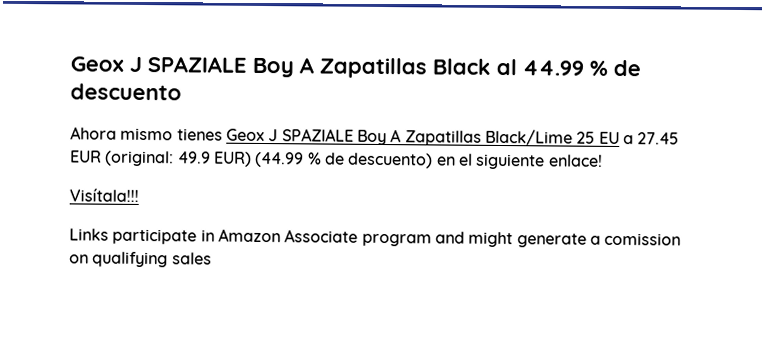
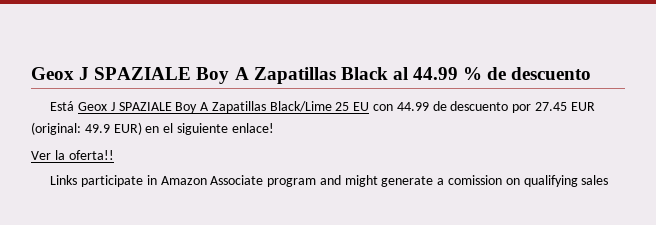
- Ahora mismo tienes Geox J SPAZIALE Boy A Zapatillas Black/Lime 25 EU a 27.45 EUR (original: 49.9 EUR) (44.99 % de descuento) en el siguiente enlace!
+ Está Geox J SPAZIALE Boy A Zapatillas Black/Lime 25 EU con 44.99 de descuento por 27.45 EUR (original: 49.9 EUR) en el siguiente enlace!
- Visítala!!!
+ Ver la oferta!!

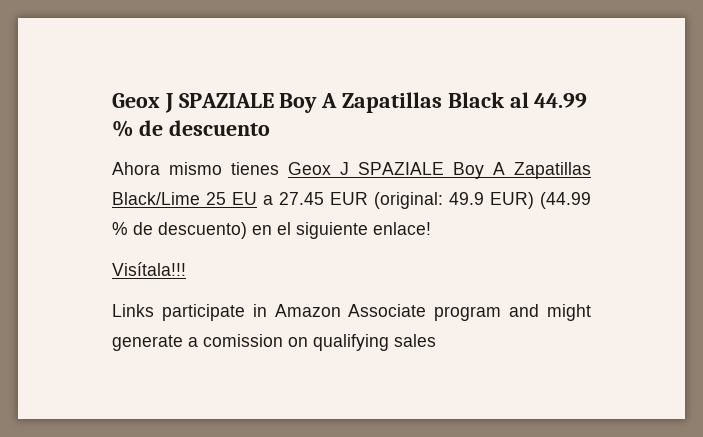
- Está Geox J SPAZIALE Boy A Zapatillas Black/Lime 25 EU con 44.99 de descuento por 27.45 EUR (original: 49.9 EUR) en el siguiente enlace!
+ Ahora mismo tienes Geox J SPAZIALE Boy A Zapatillas Black/Lime 25 EU a 27.45 EUR (original: 49.9 EUR) (44.99 % de descuento) en el siguiente enlace!
- Ver la oferta!!
+ Visítala!!!

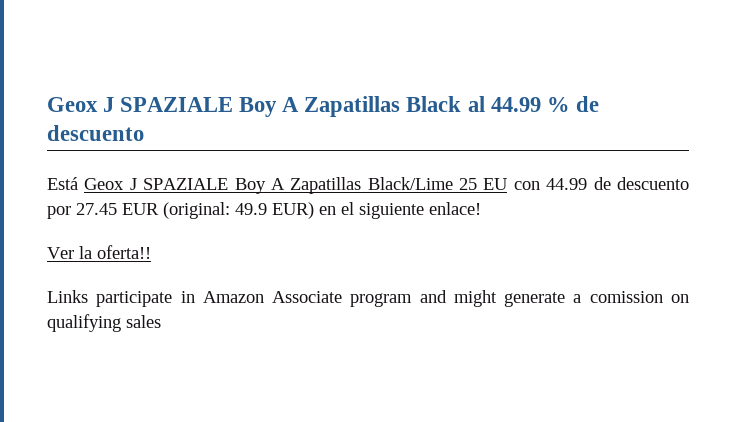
- Ahora mismo tienes Geox J SPAZIALE Boy A Zapatillas Black/Lime 25 EU a 27.45 EUR (original: 49.9 EUR) (44.99 % de descuento) en el siguiente enlace!
+ Está Geox J SPAZIALE Boy A Zapatillas Black/Lime 25 EU con 44.99 de descuento por 27.45 EUR (original: 49.9 EUR) en el siguiente enlace!
- Visítala!!!
+ Ver la oferta!!

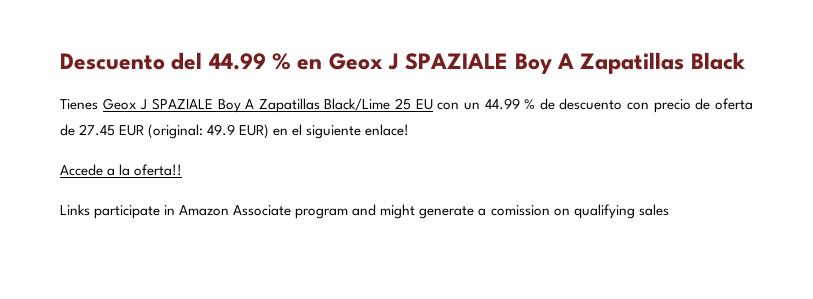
- Geox J SPAZIALE Boy A Zapatillas Black al 44.99 % de descuento
- Está Geox J SPAZIALE Boy A Zapatillas Black/Lime 25 EU con 44.99 de descuento por 27.45 EUR (original: 49.9 EUR) en el siguiente enlace!
+ Descuento del 44.99 % en Geox J SPAZIALE Boy A Zapatillas Black
+ Tienes Geox J SPAZIALE Boy A Zapatillas Black/Lime 25 EU con un 44.99 % de descuento con precio de oferta de 27.45 EUR (original: 49.9 EUR) en el siguiente enlace!
- Ver la oferta!!
+ Accede a la oferta!!

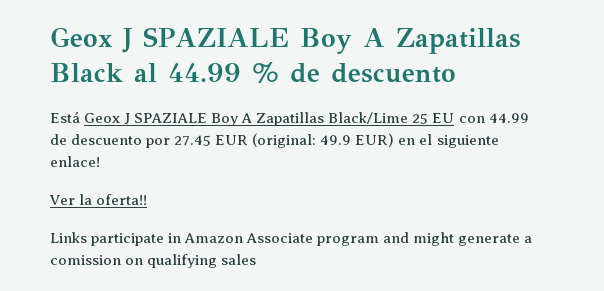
- Descuento del 44.99 % en Geox J SPAZIALE Boy A Zapatillas Black
- Tienes Geox J SPAZIALE Boy A Zapatillas Black/Lime 25 EU con un 44.99 % de descuento con precio de oferta de 27.45 EUR (original: 49.9 EUR) en el siguiente enlace!
+ Geox J SPAZIALE Boy A Zapatillas Black al 44.99 % de descuento
+ Está Geox J SPAZIALE Boy A Zapatillas Black/Lime 25 EU con 44.99 de descuento por 27.45 EUR (original: 49.9 EUR) en el siguiente enlace!
- Accede a la oferta!!
+ Ver la oferta!!

